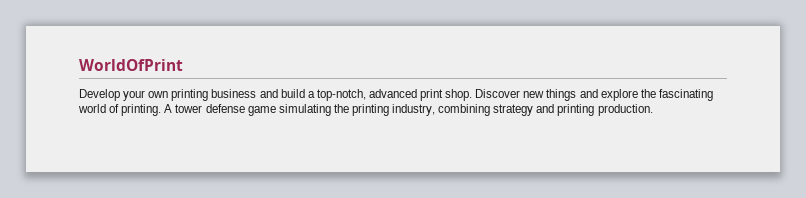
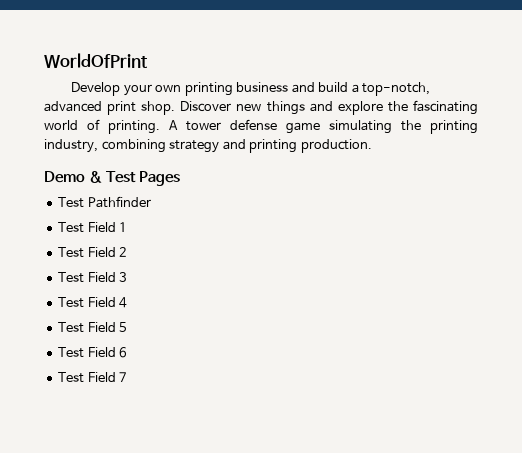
+ Demo & Test Pages
+ Test Pathfinder
+ Test Field 1
+ Test Field 2
+ Test Field 3
+ Test Field 4
+ Test Field 5
+ Test Field 6
+ Test Field 7

